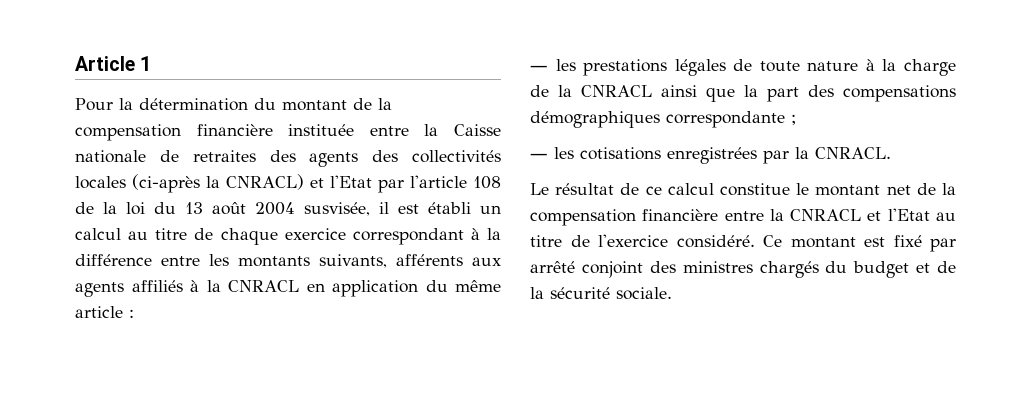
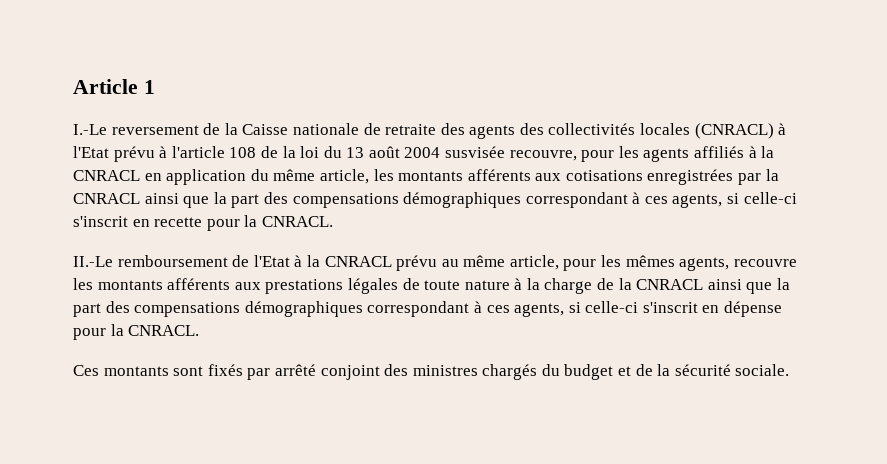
- Pour la détermination du montant de la compensation financière instituée entre la Caisse nationale de retraites des agents des collectivités locales (ci-après la CNRACL) et l'Etat par l'article 108 de la loi du 13 août 2004 susvisée, il est établi un calcul au titre de chaque exercice correspondant à la différence entre les montants suivants, afférents aux agents affiliés à la CNRACL en application du même article :
- ― les prestations légales de toute nature à la charge de la CNRACL ainsi que la part des compensations démographiques correspondante ;
- ― les cotisations enregistrées par la CNRACL.
- Le résultat de ce calcul constitue le montant net de la compensation financière entre la CNRACL et l'Etat au titre de l'exercice considéré. Ce montant est fixé par arrêté conjoint des ministres chargés du budget et de la sécurité sociale.
+ I.-Le reversement de la Caisse nationale de retraite des agents des collectivités locales (CNRACL) à l'Etat prévu à l'article 108 de la loi du 13 août 2004 susvisée recouvre, pour les agents affiliés à la CNRACL en application du même article, les montants afférents aux cotisations enregistrées par la CNRACL ainsi que la part des compensations démographiques correspondant à ces agents, si celle-ci s'inscrit en recette pour la CNRACL.
+ II.-Le remboursement de l'Etat à la CNRACL prévu au même article, pour les mêmes agents, recouvre les montants afférents aux prestations légales de toute nature à la charge de la CNRACL ainsi que la part des compensations démographiques correspondant à ces agents, si celle-ci s'inscrit en dépense pour la CNRACL.
+ Ces montants sont fixés par arrêté conjoint des ministres chargés du budget et de la sécurité sociale.

